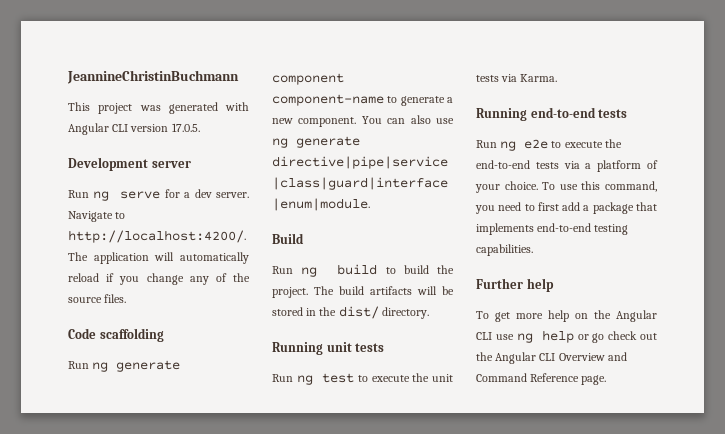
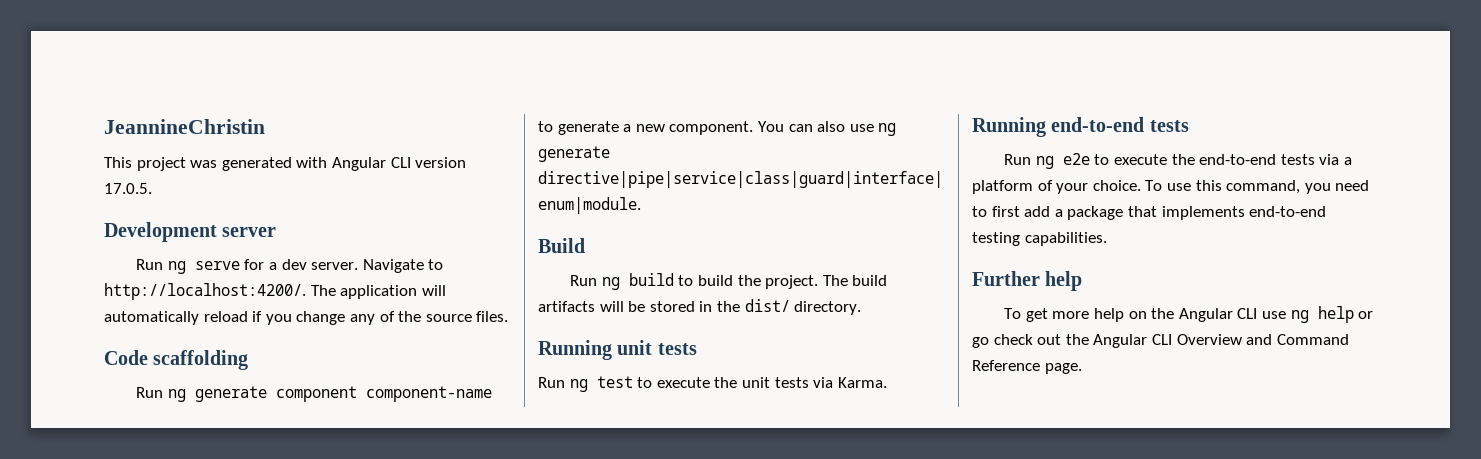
- JeannineChristinBuchmann
+ JeannineChristin

